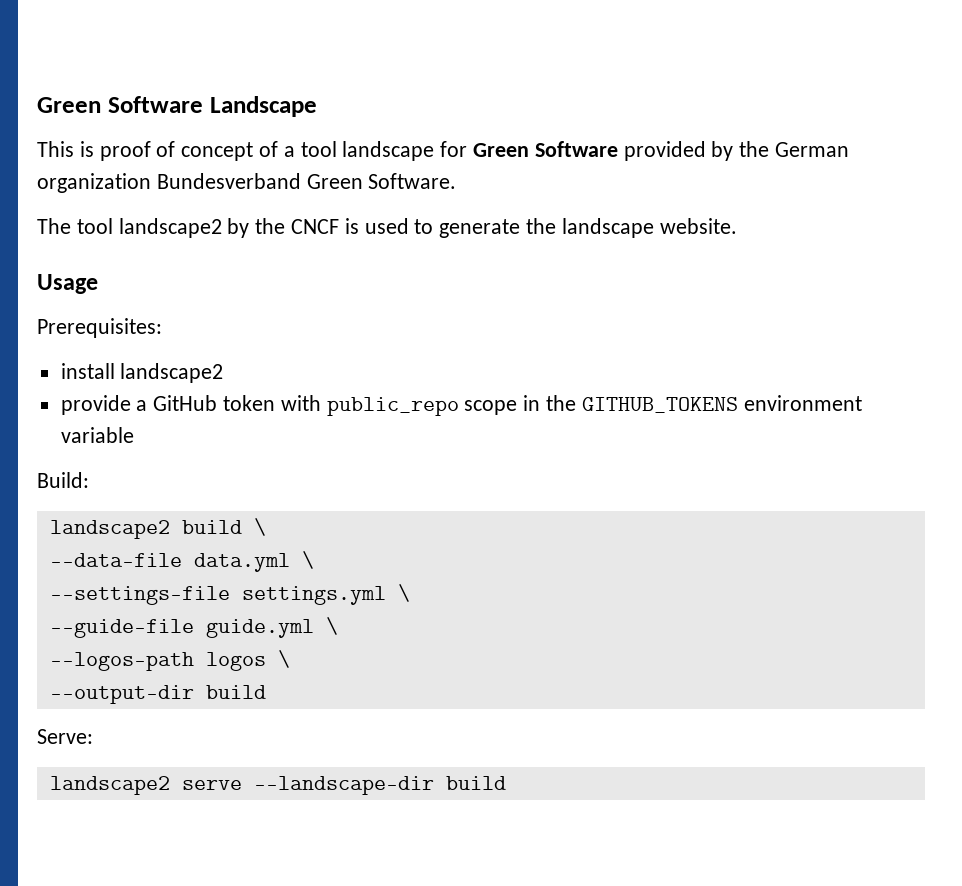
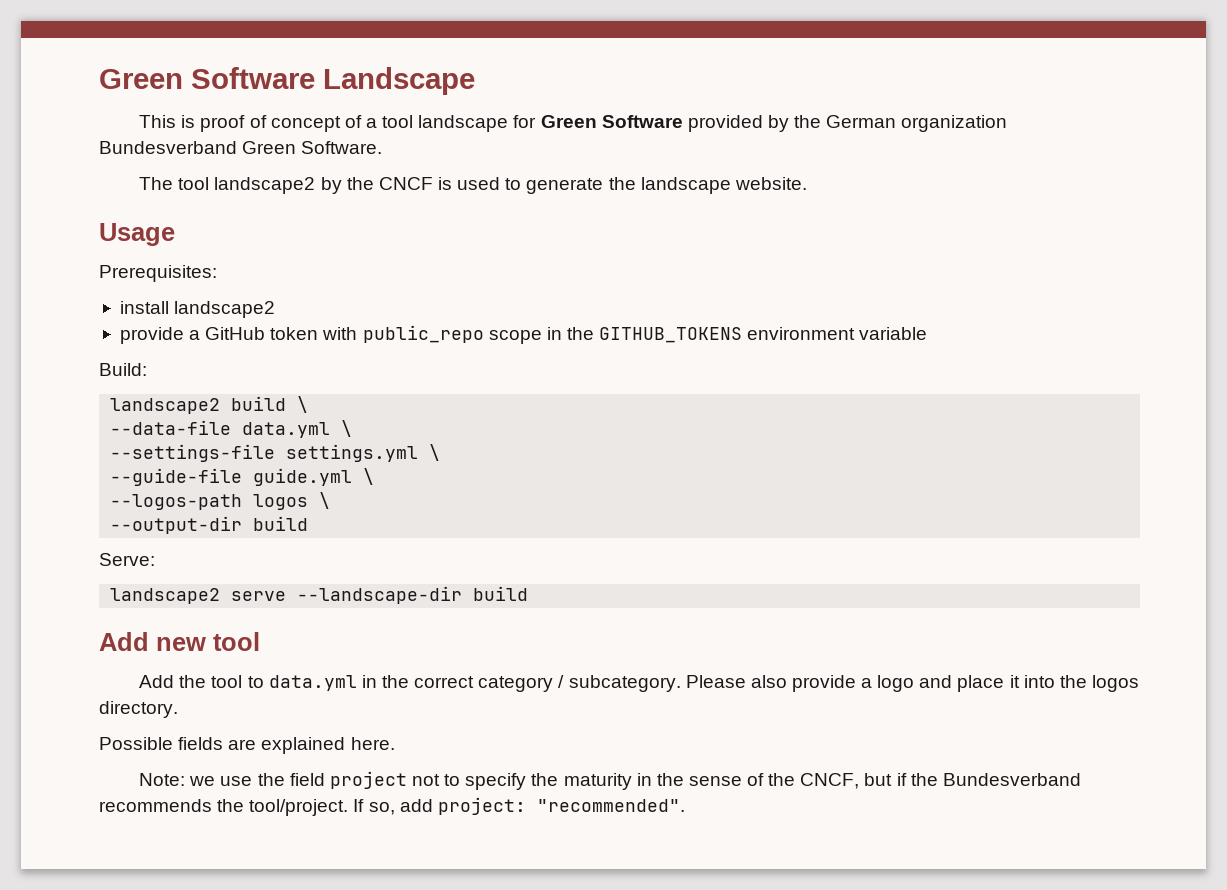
+ Add new tool
+ Add the tool to data.yml in the correct category / subcategory. Please also provide a logo and place it into the logos directory.
+ Possible fields are explained here.
+ Note: we use the field project not to specify the maturity in the sense of the CNCF, but if the Bundesverband recommends the tool/project. If so, add project: "recommended".

